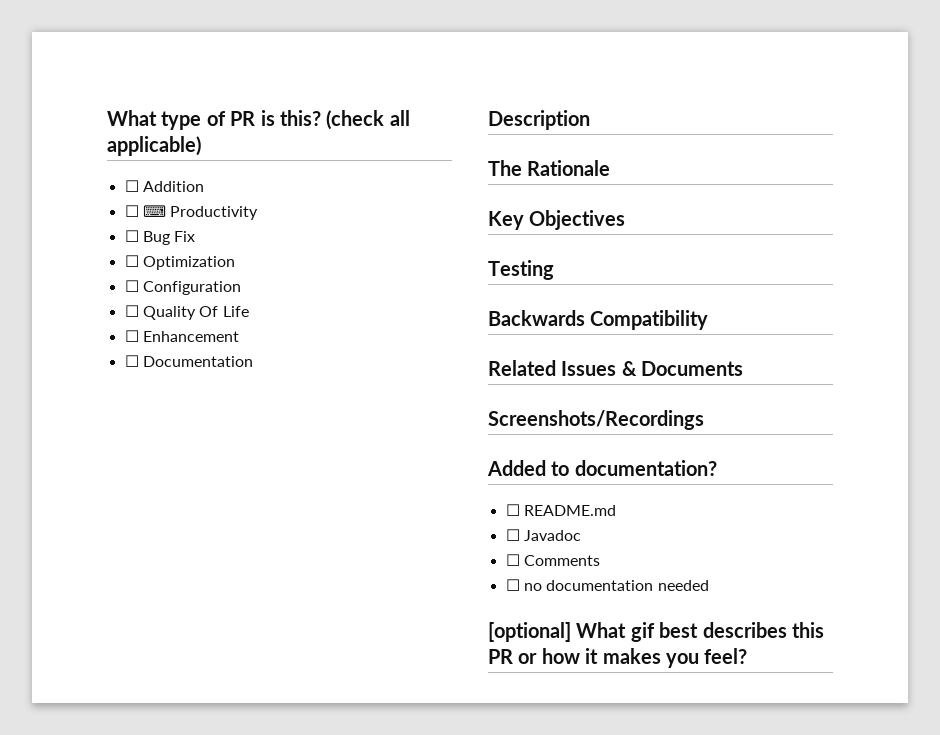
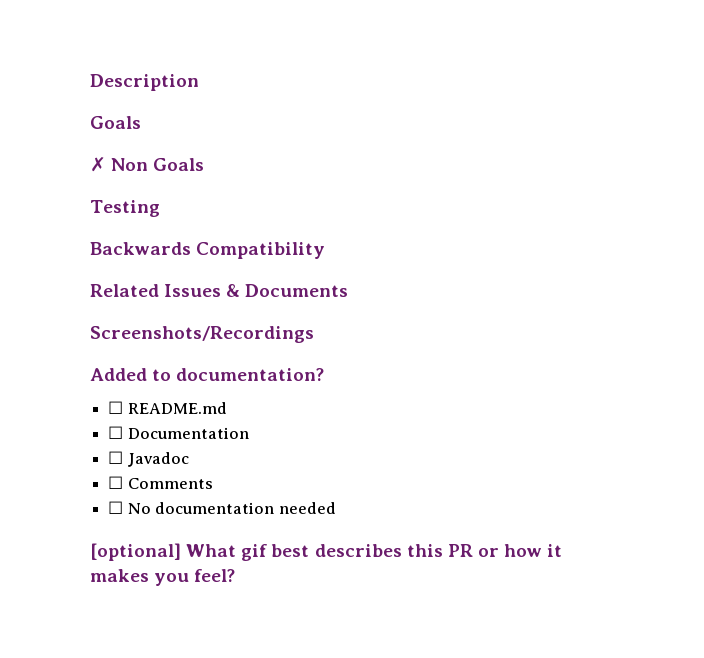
- What type of PR is this? (check all applicable)
- ☐ Addition
- ☐ ⌨ Productivity
- ☐ Bug Fix
- ☐ Optimization
- ☐ Configuration
- ☐ Quality Of Life
- ☐ Enhancement
- ☐ Documentation
  Description
- The Rationale
- Key Objectives
+ Goals
+ ✗ Non Goals
+ ☐ Documentation
- ☐ no documentation needed
+ ☐ No documentation needed

